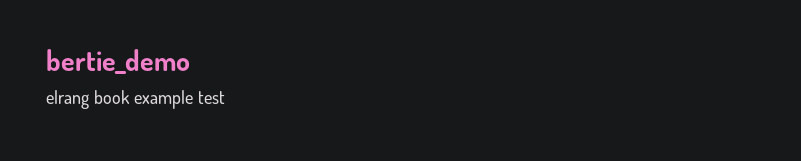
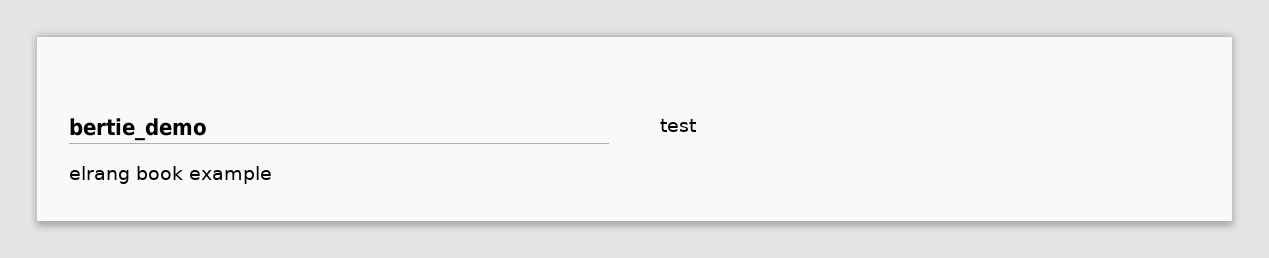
- elrang book example test
+ elrang book example
+ test

